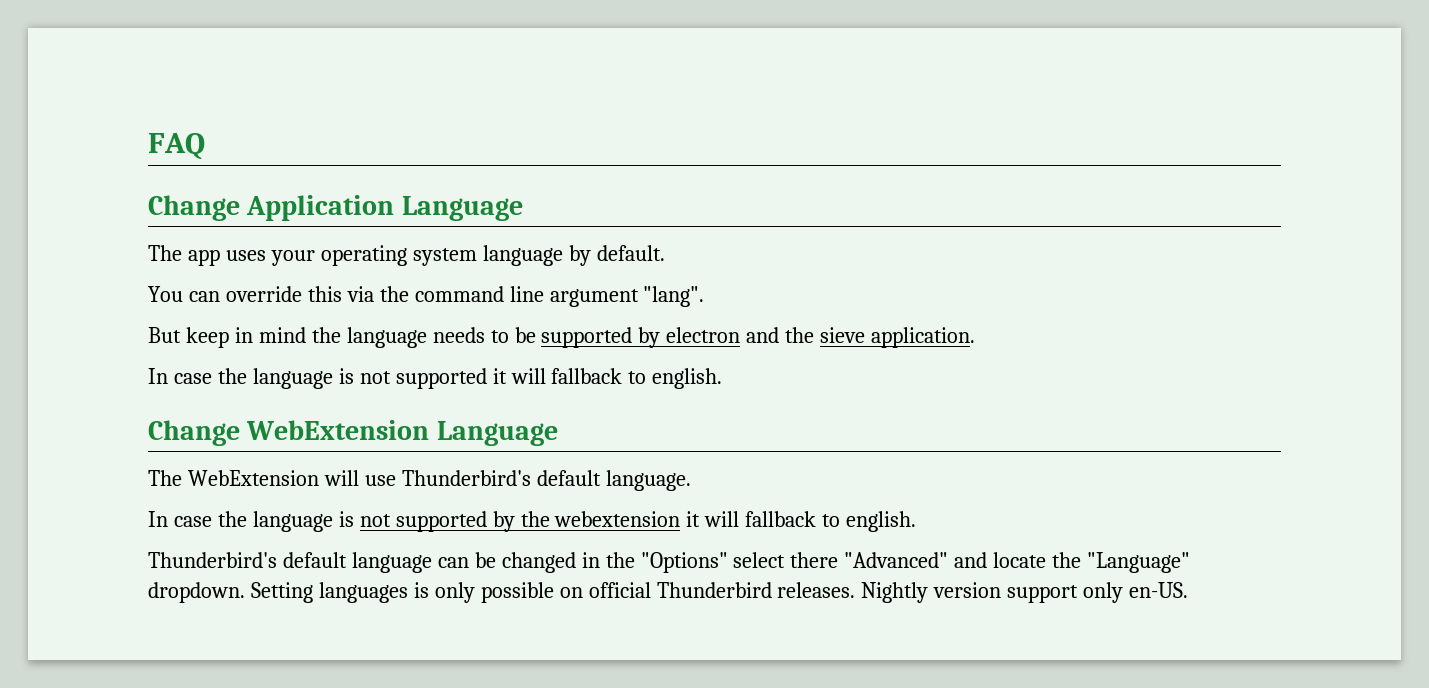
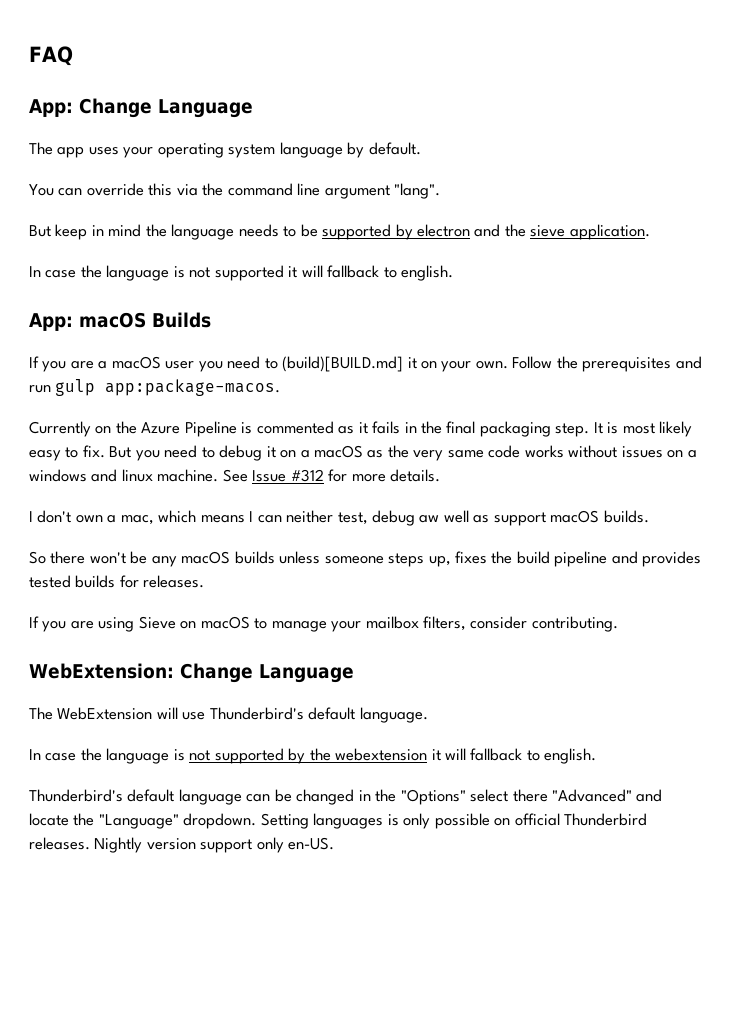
- Change Application Language
+ App: Change Language
- Change WebExtension Language
+ App: macOS Builds
+ If you are a macOS user you need to (build)[BUILD.md] it on your own. Follow the prerequisites and run gulp app:package-macos.
+ Currently on the Azure Pipeline is commented as it fails in the final packaging step. It is most likely easy to fix. But you need to debug it on a macOS as the very same code works without issues on a windows and linux machine. See Issue #312 for more details.
+ I don't own a mac, which means I can neither test, debug aw well as support macOS builds.
+ So there won't be any macOS builds unless someone steps up, fixes the build pipeline and provides tested builds for releases.
+ If you are using Sieve on macOS to manage your mailbox filters, consider contributing.
+ WebExtension: Change Language

